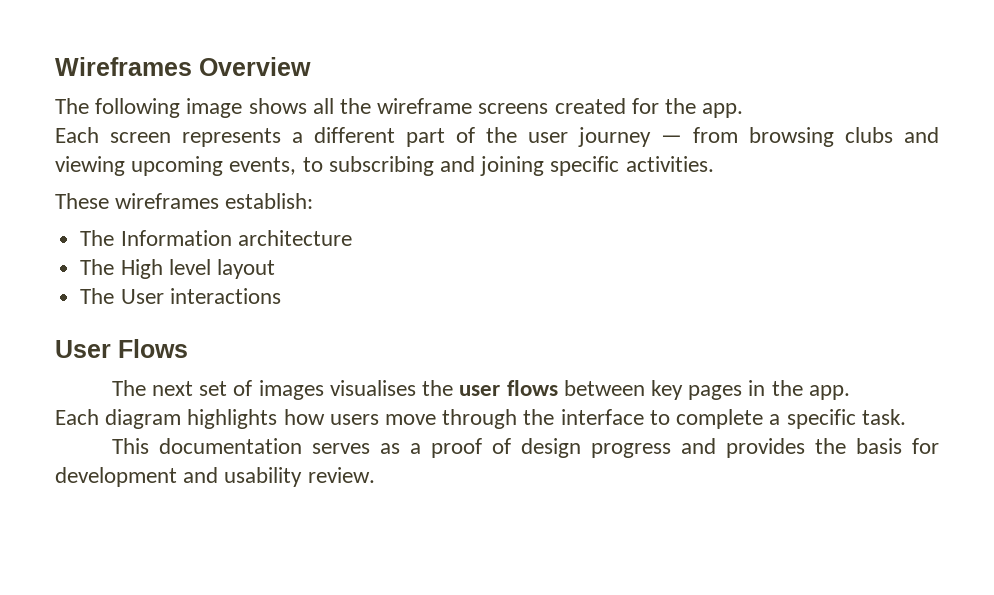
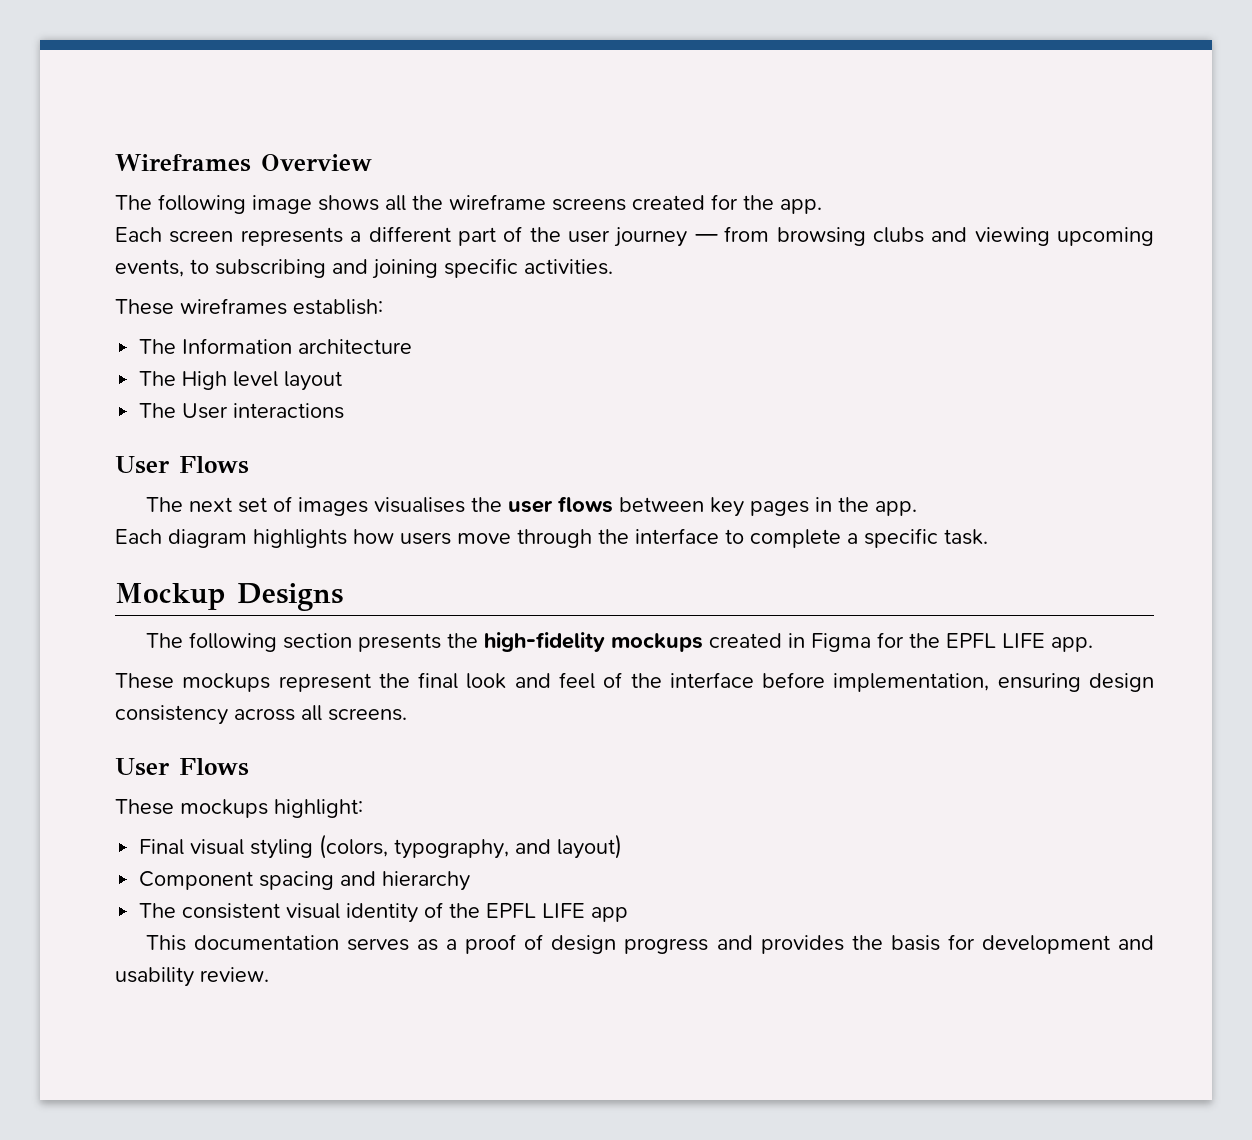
+ Mockup Designs
+ The following section presents the high-fidelity mockups created in Figma for the EPFL LIFE app.
+ These mockups represent the final look and feel of the interface before implementation, ensuring design consistency across all screens.
+ User Flows
+ These mockups highlight:
+ Final visual styling (colors, typography, and layout)
+ Component spacing and hierarchy
+ The consistent visual identity of the EPFL LIFE app

